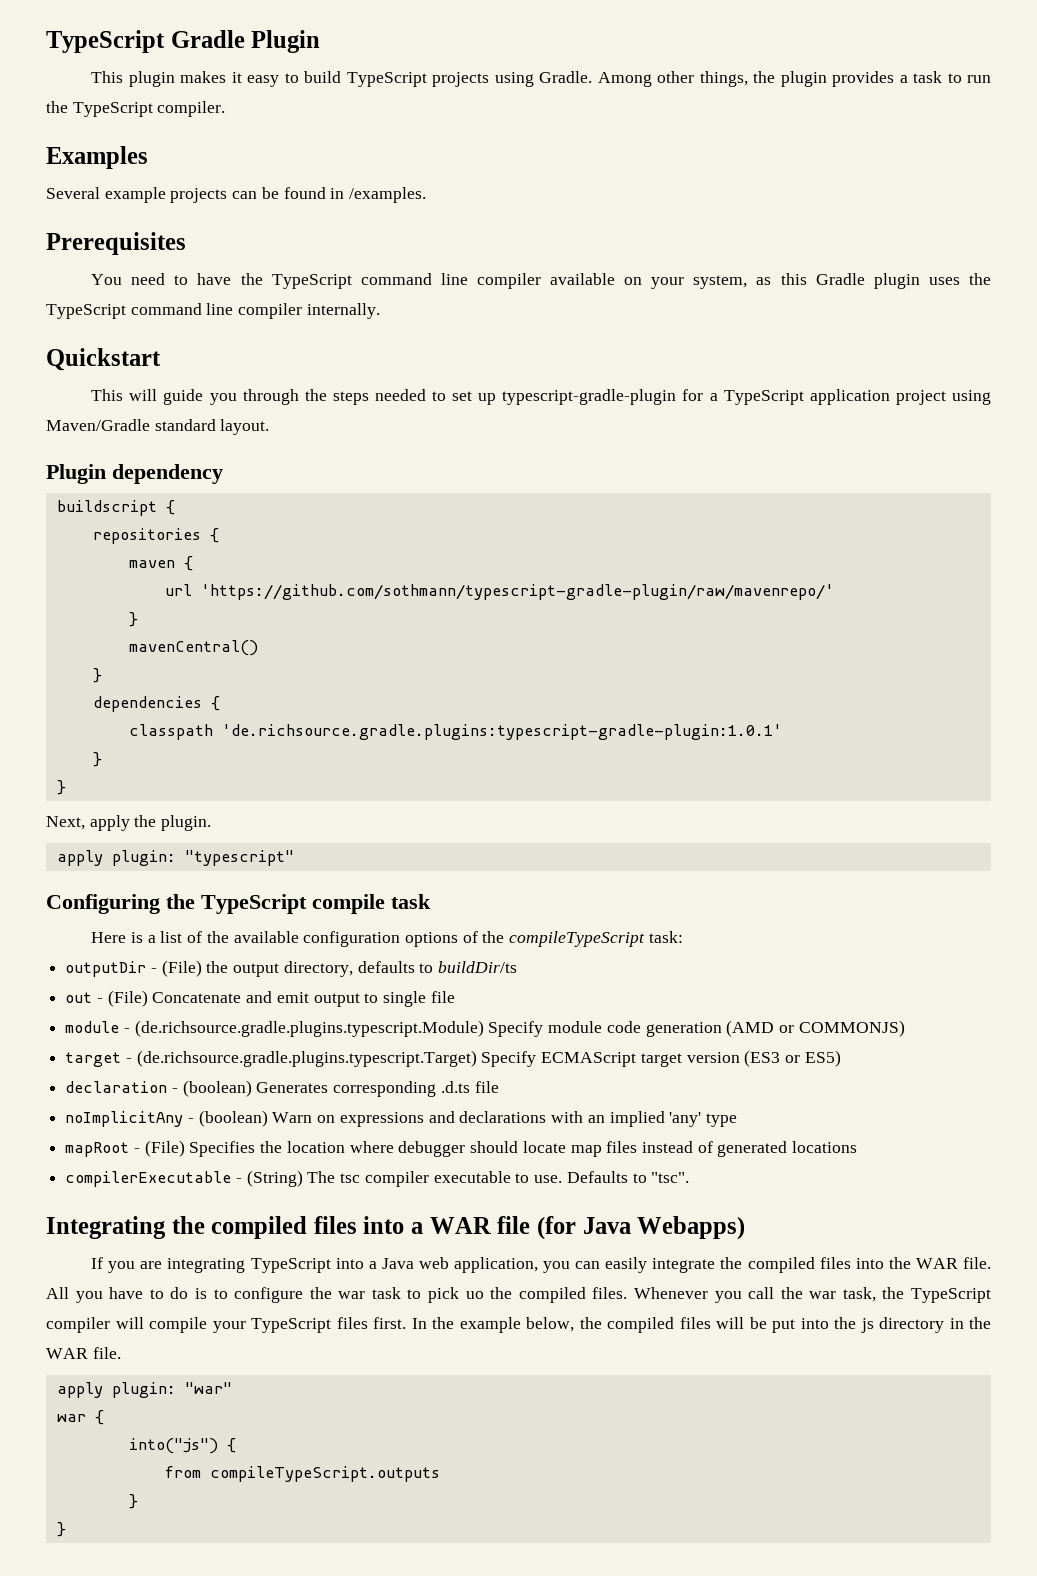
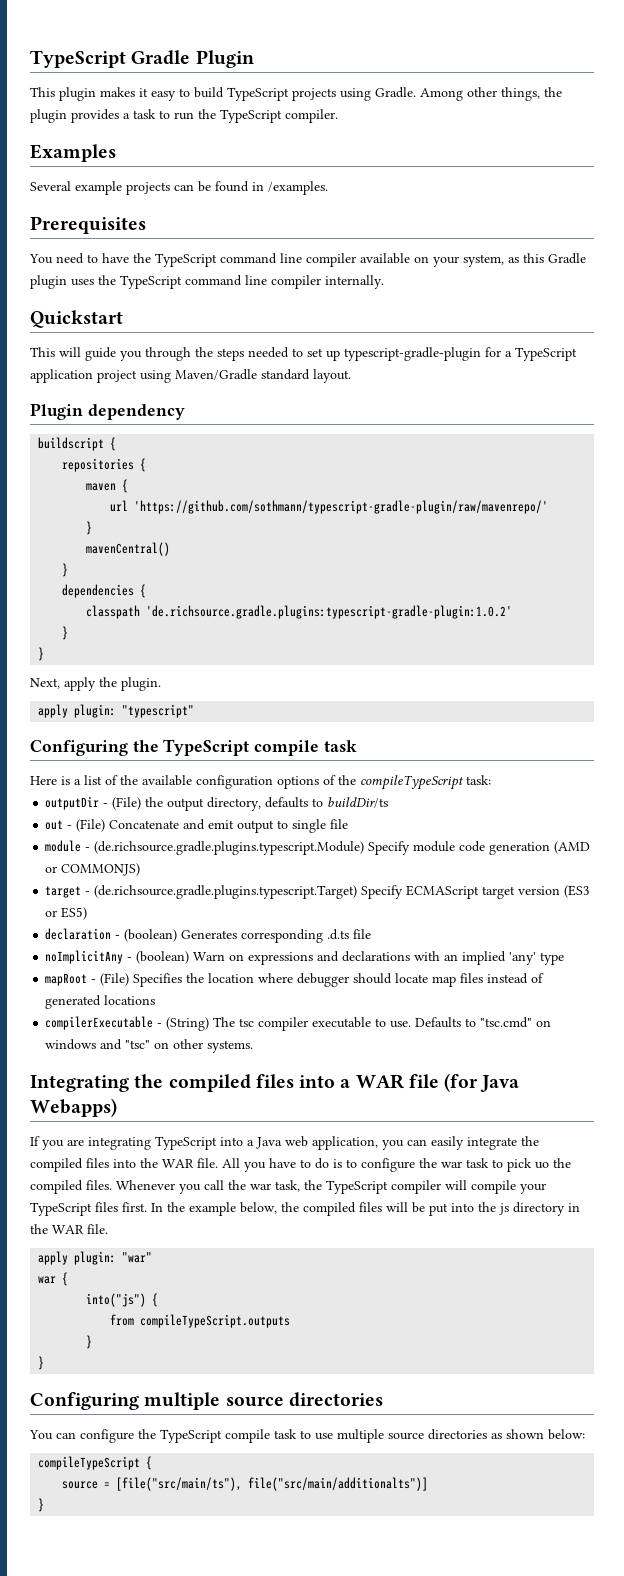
- classpath 'de.richsource.gradle.plugins:typescript-gradle-plugin:1.0.1'
+ classpath 'de.richsource.gradle.plugins:typescript-gradle-plugin:1.0.2'
- Defaults to "tsc".
+ Defaults to "tsc.cmd" on windows and "tsc" on other systems.
+ Configuring multiple source directories
+ You can configure the TypeScript compile task to use multiple source directories as shown below:
+ compileTypeScript {
+ source = [file("src/main/ts"), file("src/main/additionalts")]
+ }

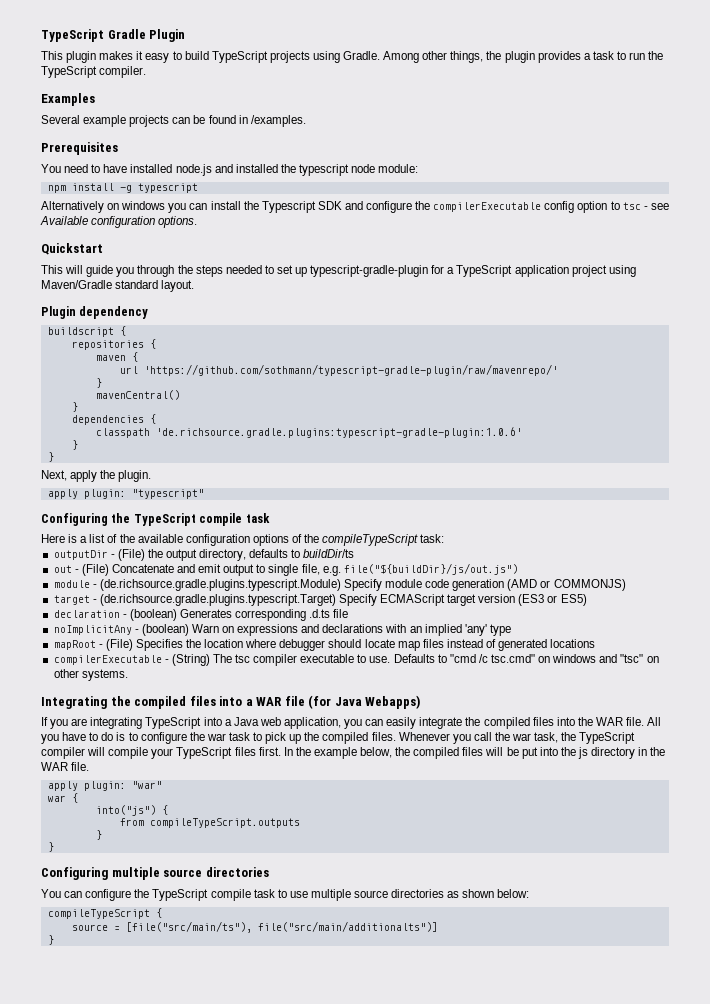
- You need to have the TypeScript command line compiler available on your system, as this Gradle plugin uses the TypeScript command line compiler internally.
+ You need to have installed node.js and installed the typescript node module:
+ npm install -g typescript
+ Alternatively on windows you can install the Typescript SDK and configure the compilerExecutable config option to tsc - see Available configuration options.
- classpath 'de.richsource.gradle.plugins:typescript-gradle-plugin:1.0.2'
+ classpath 'de.richsource.gradle.plugins:typescript-gradle-plugin:1.0.6'
- out - (File) Concatenate and emit output to single file
+ out - (File) Concatenate and emit output to single file, e.g. file("${buildDir}/js/out.js")
- Defaults to "tsc.cmd" on windows and "tsc" on other systems.
+ Defaults to "cmd /c tsc.cmd" on windows and "tsc" on other systems.
- All you have to do is to configure the war task to pick uo the compiled files.
+ All you have to do is to configure the war task to pick up the compiled files.

